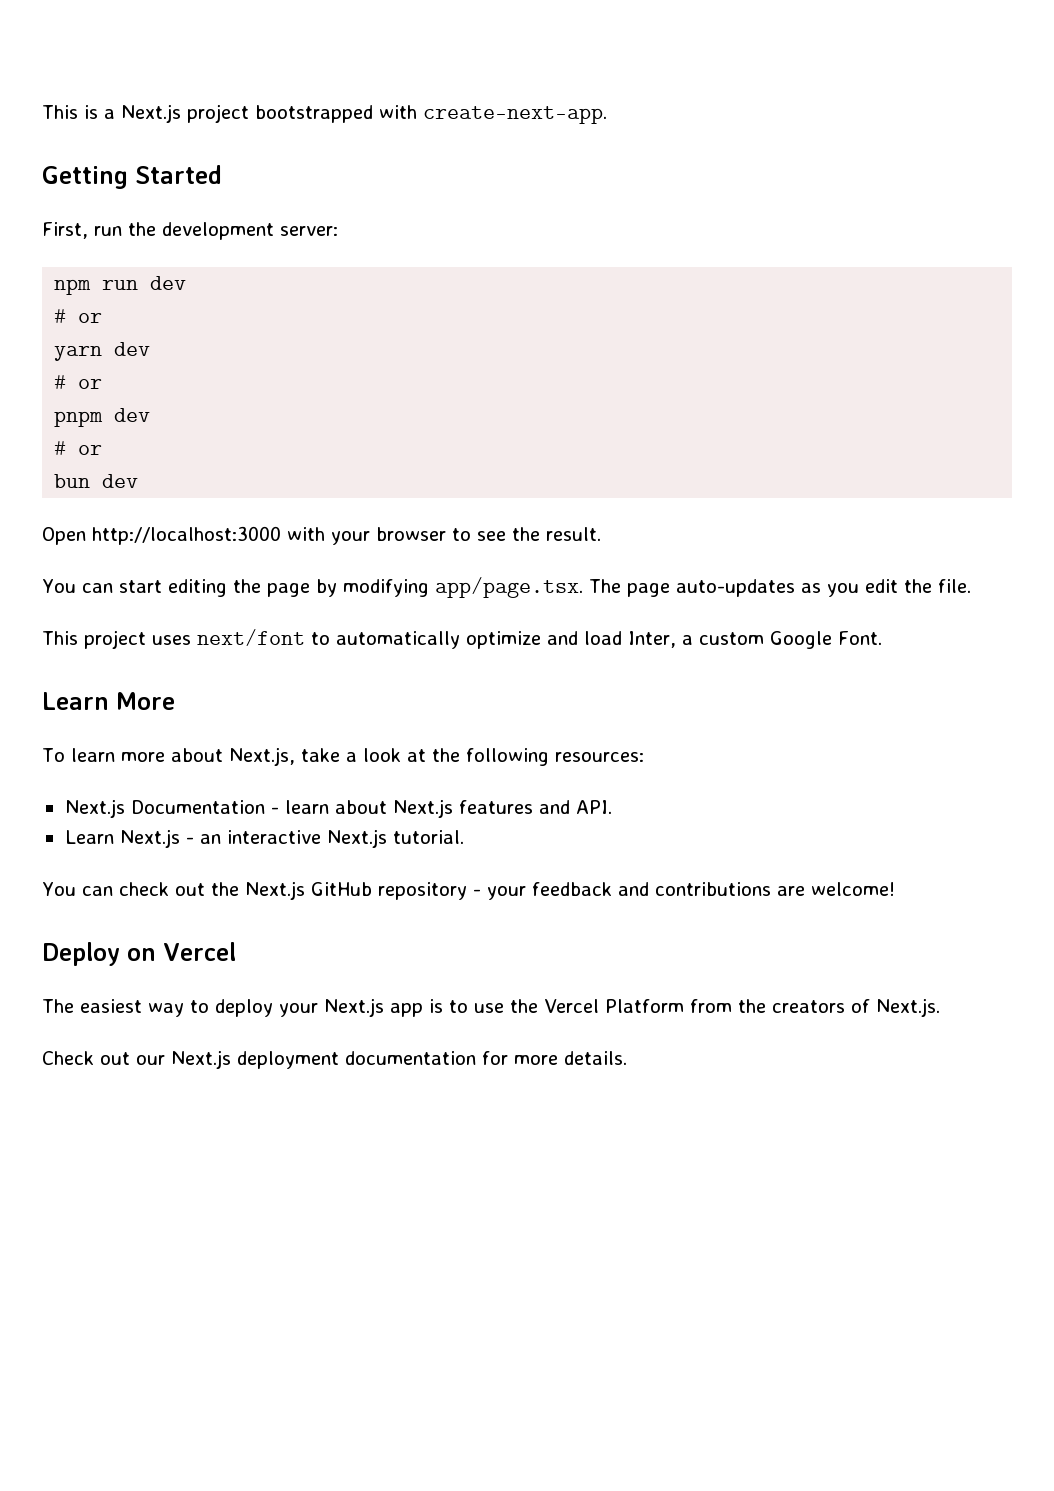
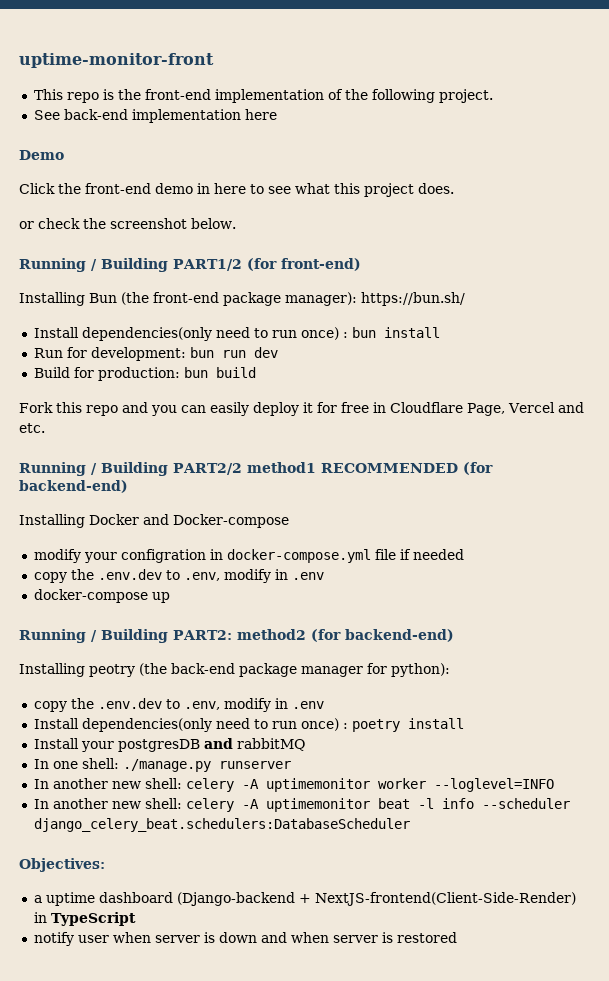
- This is a Next.js project bootstrapped with create-next-app.
- Getting Started
- First, run the development server:
- npm run dev
- # or
- yarn dev
- # or
- pnpm dev
- # or
- bun dev
- Open http://localhost:3000 with your browser to see the result.
- You can start editing the page by modifying app/page.tsx. The page auto-updates as you edit the file.
- This project uses next/font to automatically optimize and load Inter, a custom Google Font.
- Learn More
- To learn more about Next.js, take a look at the following resources:
- Next.js Documentation - learn about Next.js features and API.
- Learn Next.js - an interactive Next.js tutorial.
- You can check out the Next.js GitHub repository - your feedback and contributions are welcome!
- Deploy on Vercel
- The easiest way to deploy your Next.js app is to use the Vercel Platform from the creators of Next.js.
- Check out our Next.js deployment documentation for more details.
+ uptime-monitor-front
+ This repo is the front-end implementation of the following project.
+ See back-end implementation here
+ Demo
+ Click the front-end demo in here to see what this project does.
+ or check the screenshot below.
+ Running / Building PART1/2 (for front-end)
+ Installing Bun (the front-end package manager): https://bun.sh/
+ Install dependencies(only need to run once) : bun install
+ Run for development: bun run dev
+ Build for production: bun build
+ Fork this repo and you can easily deploy it for free in Cloudflare Page, Vercel and etc.
+ Running / Building PART2/2 method1 RECOMMENDED (for backend-end)
+ Installing Docker and Docker-compose
+ modify your configration in docker-compose.yml file if needed
+ copy the .env.dev to .env, modify in .env
+ docker-compose up
+ Running / Building PART2: method2 (for backend-end)
+ Installing peotry (the back-end package manager for python):
+ copy the .env.dev to .env, modify in .env
+ Install dependencies(only need to run once) : poetry install
+ Install your postgresDB and rabbitMQ
+ In one shell: ./manage.py runserver
+ In another new shell: celery -A uptimemonitor worker --loglevel=INFO
+ In another new shell: celery -A uptimemonitor beat -l info --scheduler django_celery_beat.schedulers:DatabaseScheduler
+ Objectives:
+ a uptime dashboard (Django-backend + NextJS-frontend(Client-Side-Render) in TypeScript
+ notify user when server is down and when server is restored

